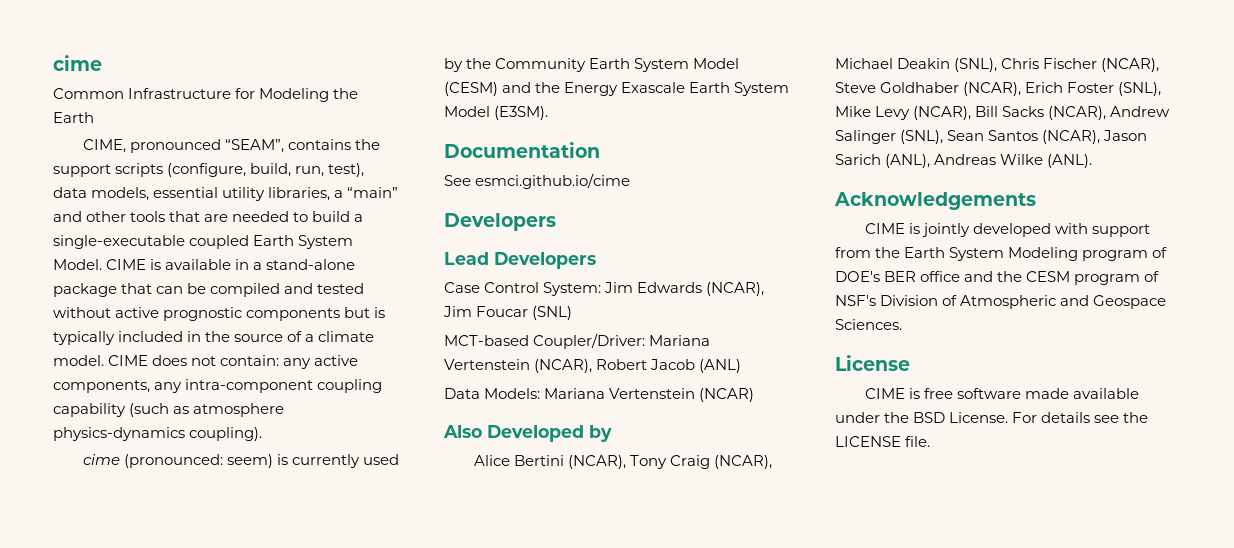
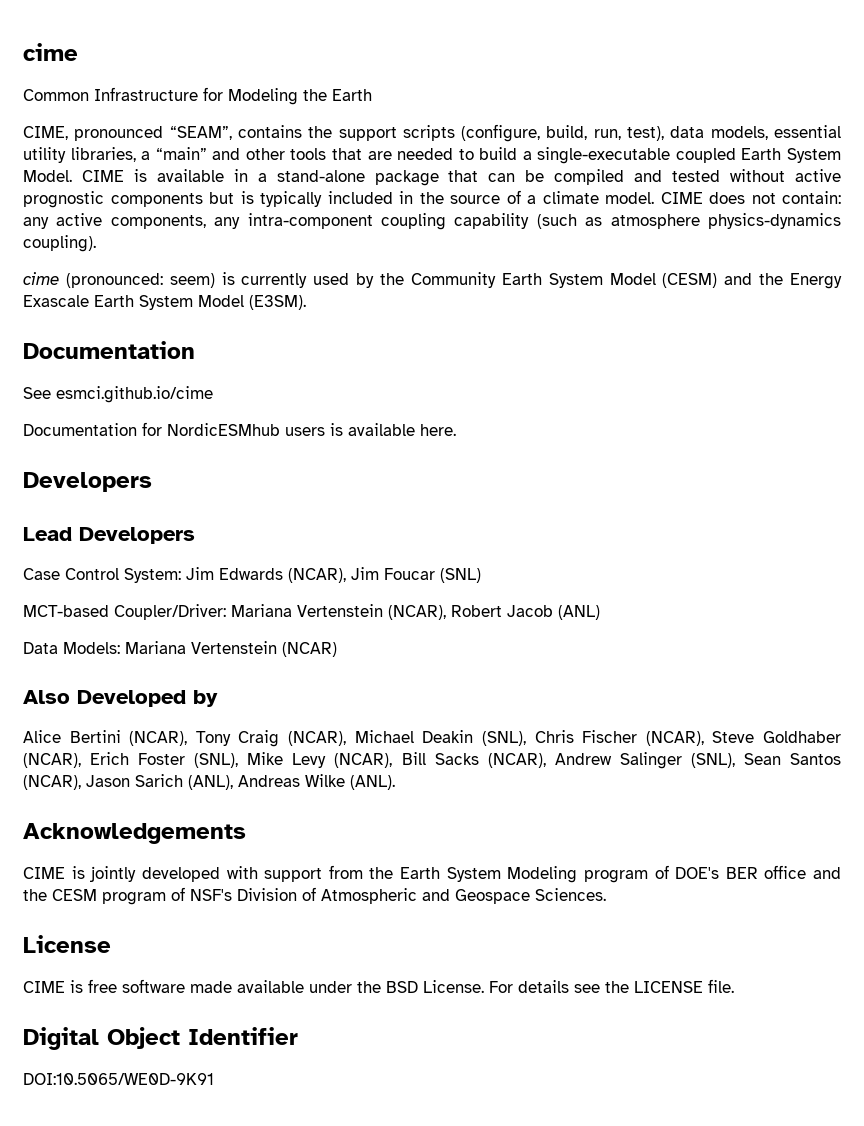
+ Documentation for NordicESMhub users is available here.
+ Digital Object Identifier
+ DOI:10.5065/WE0D-9K91

